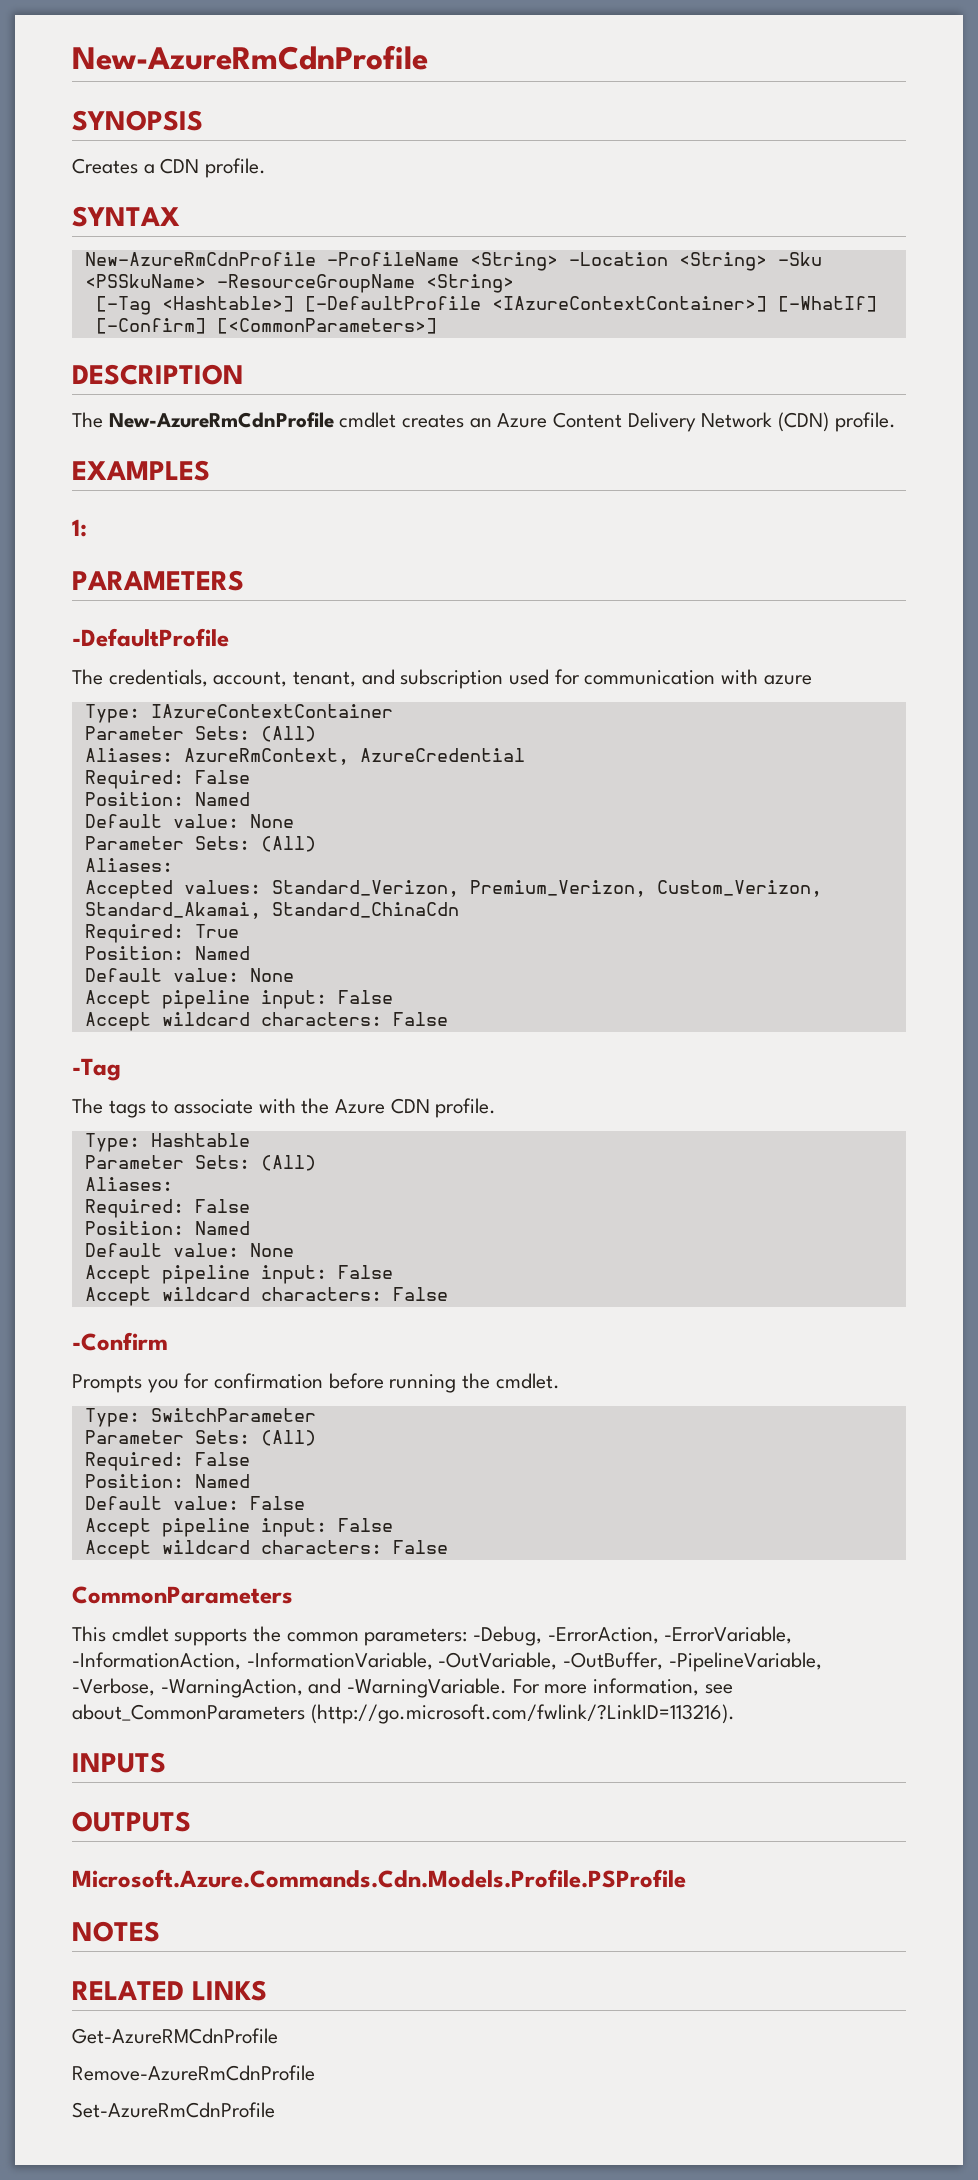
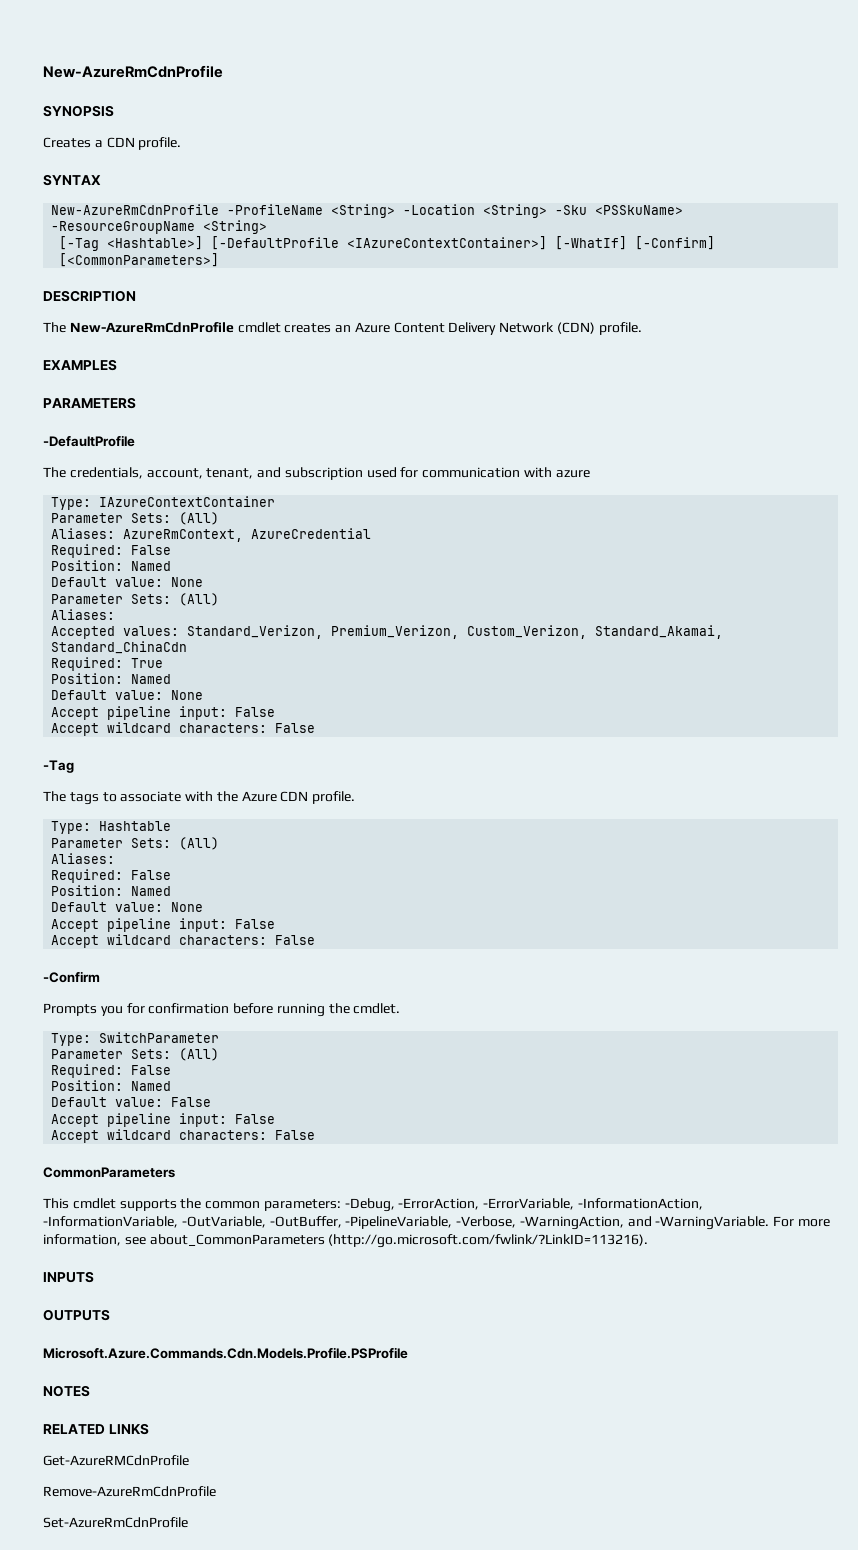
- 1:

